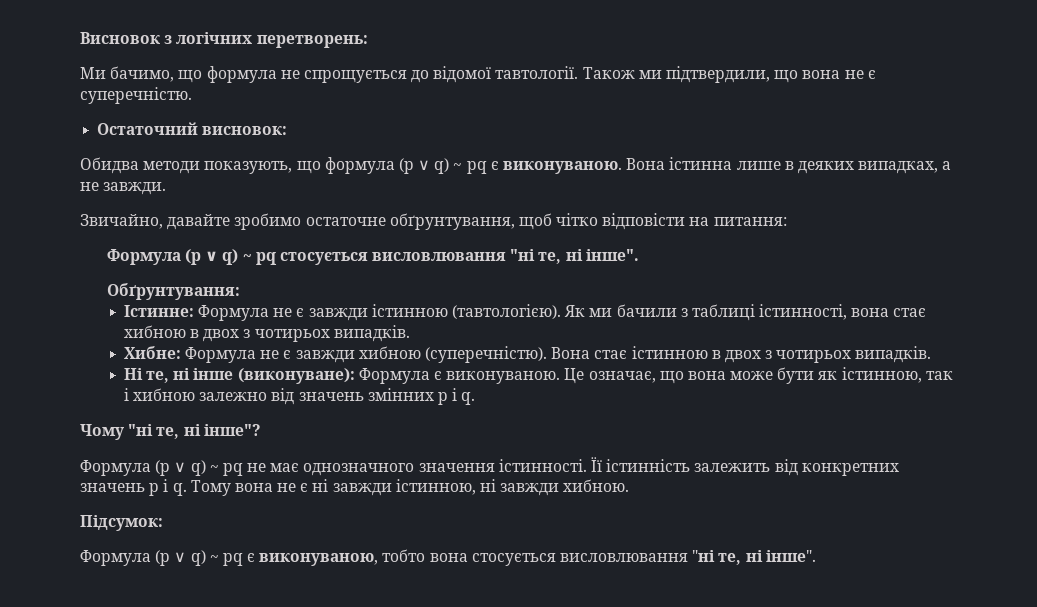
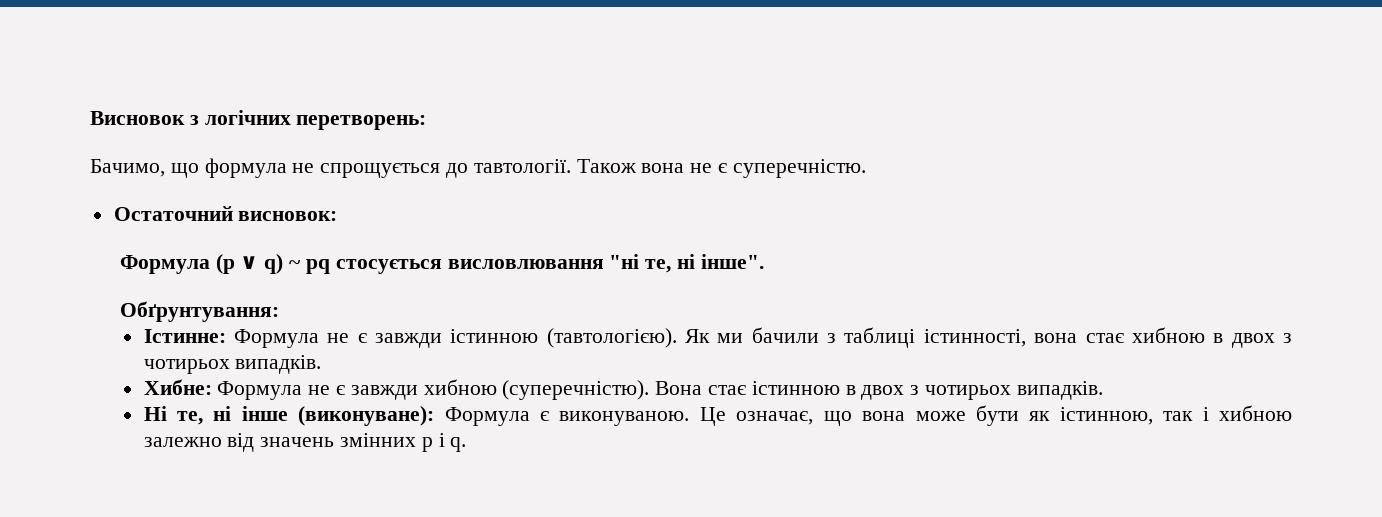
- Ми бачимо, що формула не спрощується до відомої тавтології.
+ Бачимо, що формула не спрощується до тавтології.
- Також ми підтвердили, що вона не є суперечністю.
+ Також вона не є суперечністю.
- Обидва методи показують, що формула (p ∨ q) ~ pq є виконуваною. Вона істинна лише в деяких випадках, а не завжди.
- Звичайно, давайте зробимо остаточне обґрунтування, щоб чітко відповісти на питання:
- Чому "ні те, ні інше"?
- Формула (p ∨ q) ~ pq не має однозначного значення істинності. Її істинність залежить від конкретних значень p і q. Тому вона не є ні завжди істинною, ні завжди хибною.
- Підсумок:
- Формула (p ∨ q) ~ pq є виконуваною, тобто вона стосується висловлювання "ні те, ні інше".

